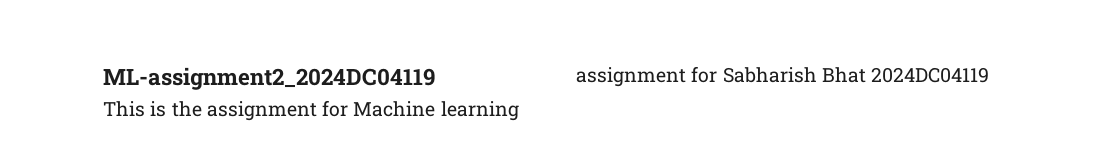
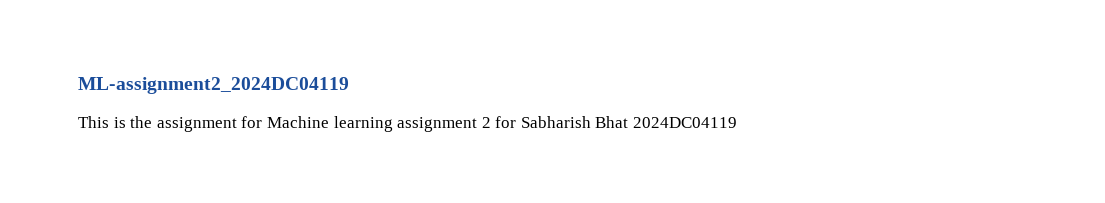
- This is the assignment for Machine learning assignment for Sabharish Bhat 2024DC04119
+ This is the assignment for Machine learning assignment 2 for Sabharish Bhat 2024DC04119

